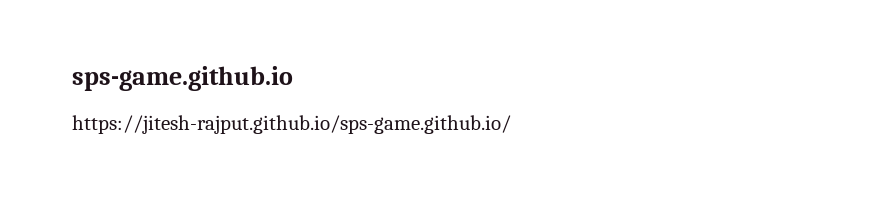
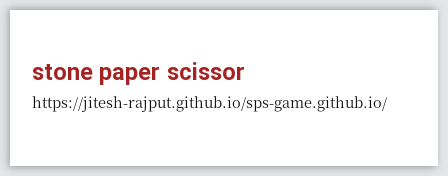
- sps-game.github.io
+ stone paper scissor

